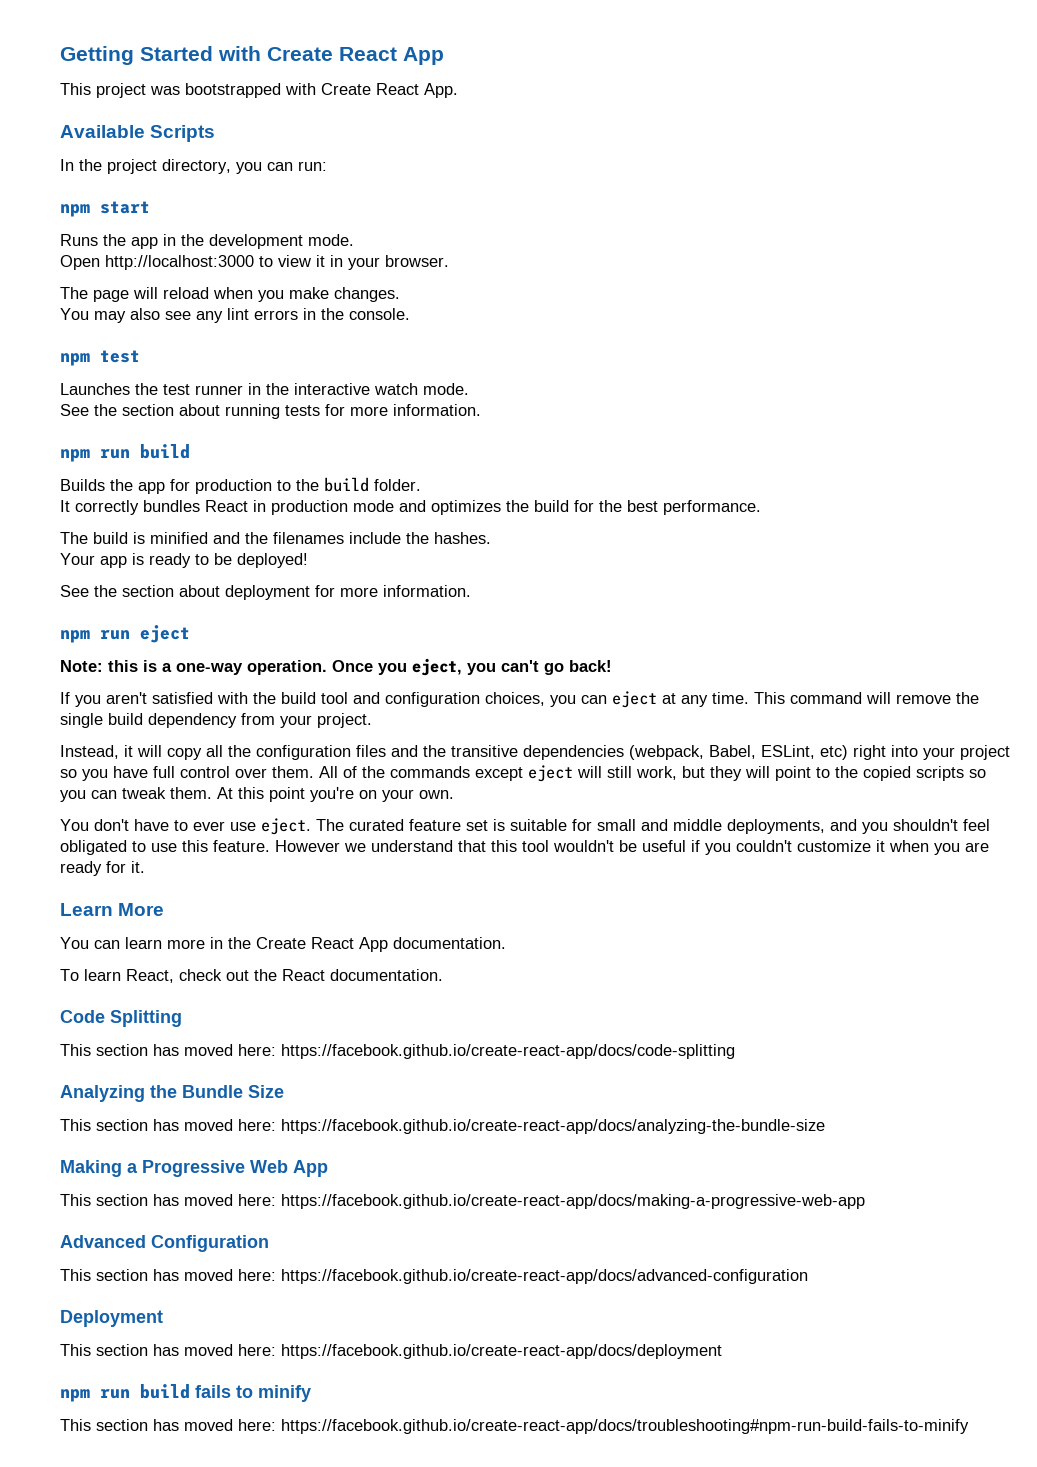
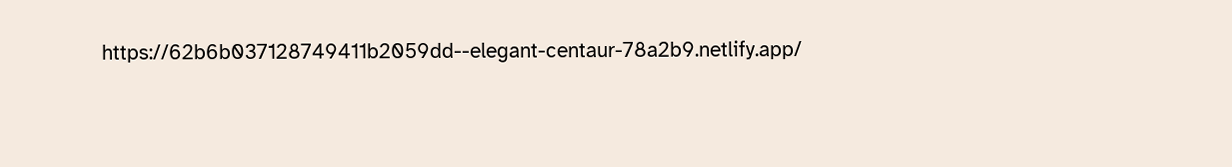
- Getting Started with Create React App
- This project was bootstrapped with Create React App.
- Available Scripts
- In the project directory, you can run:
- npm start
- Runs the app in the development mode.
- Open http://localhost:3000 to view it in your browser.
- The page will reload when you make changes.
- You may also see any lint errors in the console.
- npm test
- Launches the test runner in the interactive watch mode.
- See the section about running tests for more information.
- npm run build
- Builds the app for production to the build folder.
- It correctly bundles React in production mode and optimizes the build for the best performance.
- The build is minified and the filenames include the hashes.
- Your app is ready to be deployed!
- See the section about deployment for more information.
- npm run eject
- Note: this is a one-way operation. Once you eject, you can't go back!
- If you aren't satisfied with the build tool and configuration choices, you can eject at any time. This command will remove the single build dependency from your project.
- Instead, it will copy all the configuration files and the transitive dependencies (webpack, Babel, ESLint, etc) right into your project so you have full control over them. All of the commands except eject will still work, but they will point to the copied scripts so you can tweak them. At this point you're on your own.
- You don't have to ever use eject. The curated feature set is suitable for small and middle deployments, and you shouldn't feel obligated to use this feature. However we understand that this tool wouldn't be useful if you couldn't customize it when you are ready for it.
- Learn More
- You can learn more in the Create React App documentation.
- To learn React, check out the React documentation.
- Code Splitting
- This section has moved here: https://facebook.github.io/create-react-app/docs/code-splitting
- Analyzing the Bundle Size
- This section has moved here: https://facebook.github.io/create-react-app/docs/analyzing-the-bundle-size
- Making a Progressive Web App
- This section has moved here: https://facebook.github.io/create-react-app/docs/making-a-progressive-web-app
- Advanced Configuration
- This section has moved here: https://facebook.github.io/create-react-app/docs/advanced-configuration
- Deployment
- This section has moved here: https://facebook.github.io/create-react-app/docs/deployment
- npm run build fails to minify
- This section has moved here: https://facebook.github.io/create-react-app/docs/troubleshooting#npm-run-build-fails-to-minify
+ https://62b6b037128749411b2059dd--elegant-centaur-78a2b9.netlify.app/

